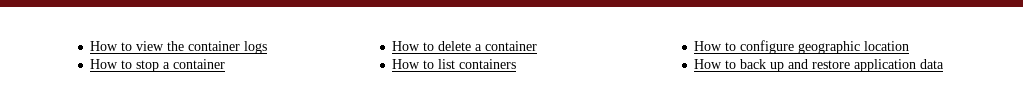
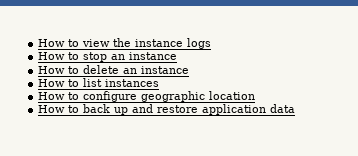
- How to view the container logs
+ How to view the instance logs
- How to stop a container
+ How to stop an instance
- How to delete a container
+ How to delete an instance
- How to list containers
+ How to list instances

